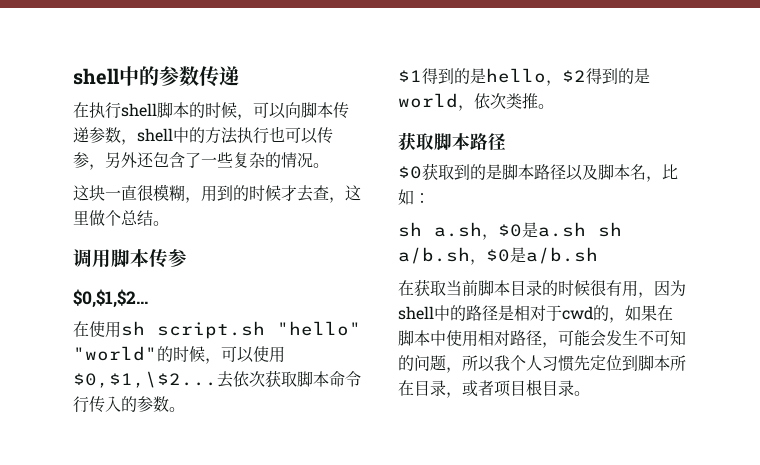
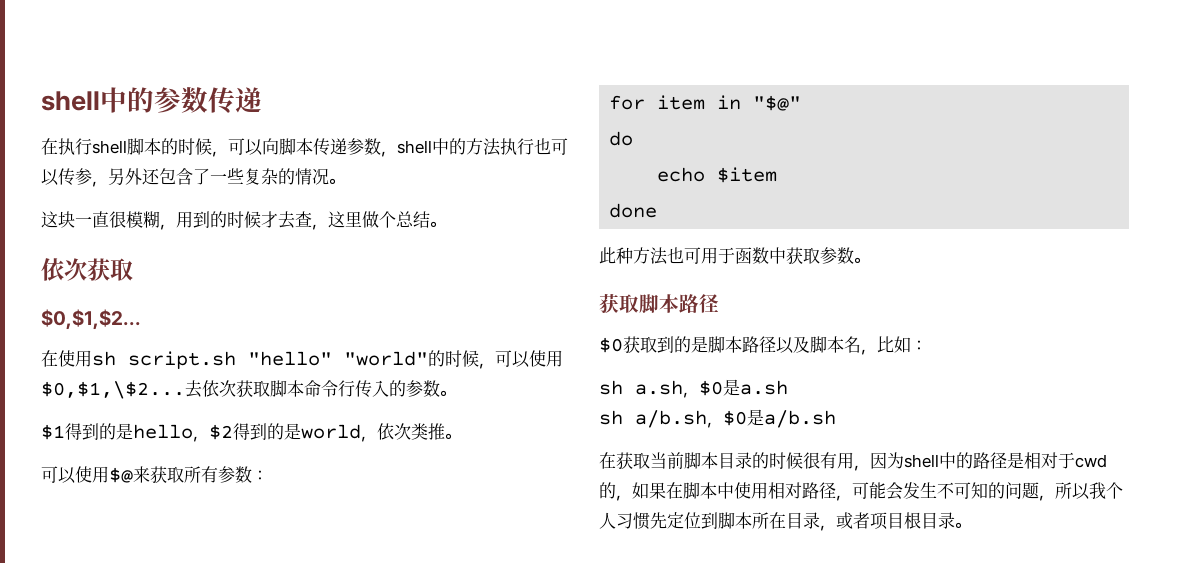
  这块一直很模糊，用到的时候才去查，这里做个总结。
- 调用脚本传参
+ 依次获取
+ 可以使用$@来获取所有参数：
+ for item in "$@"
+ do
+ echo $item
+ done
+ 此种方法也可用于函数中获取参数。
- sh a.sh，$0是a.sh sh a/b.sh，$0是a/b.sh
+ sh a.sh，$0是a.sh
+ sh a/b.sh，$0是a/b.sh

